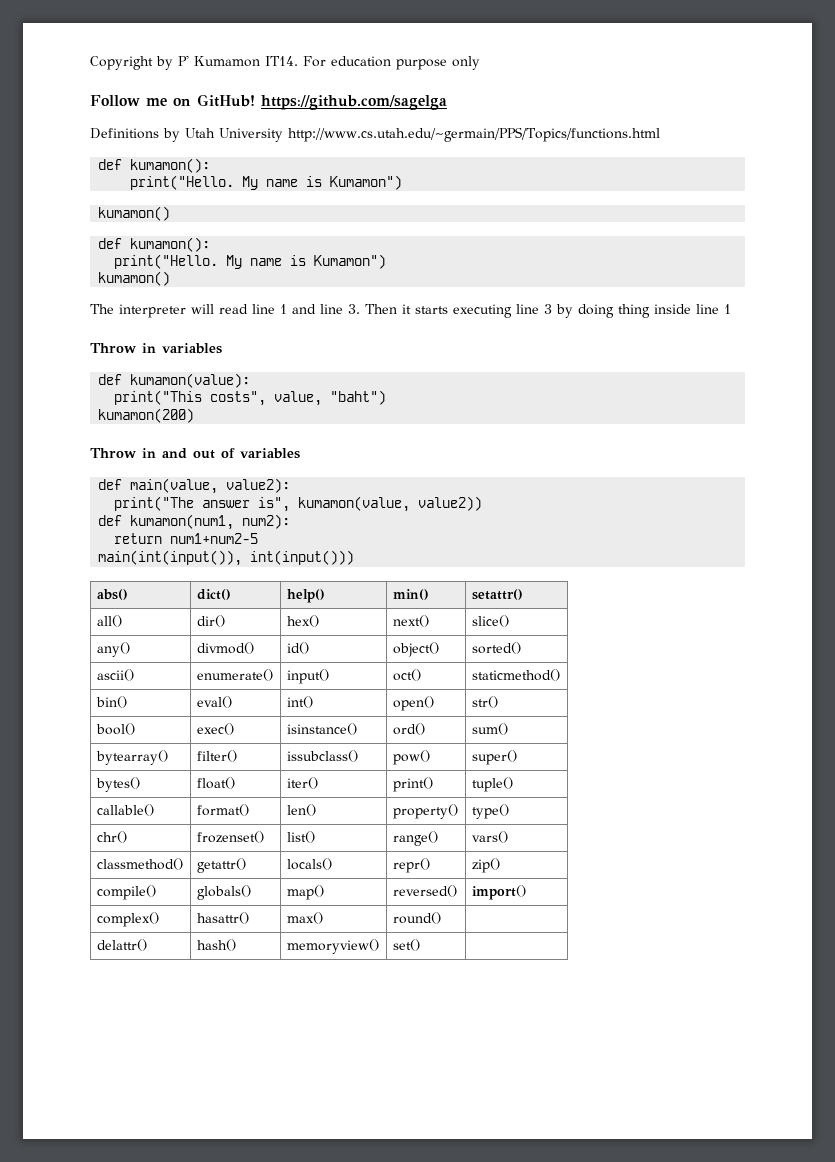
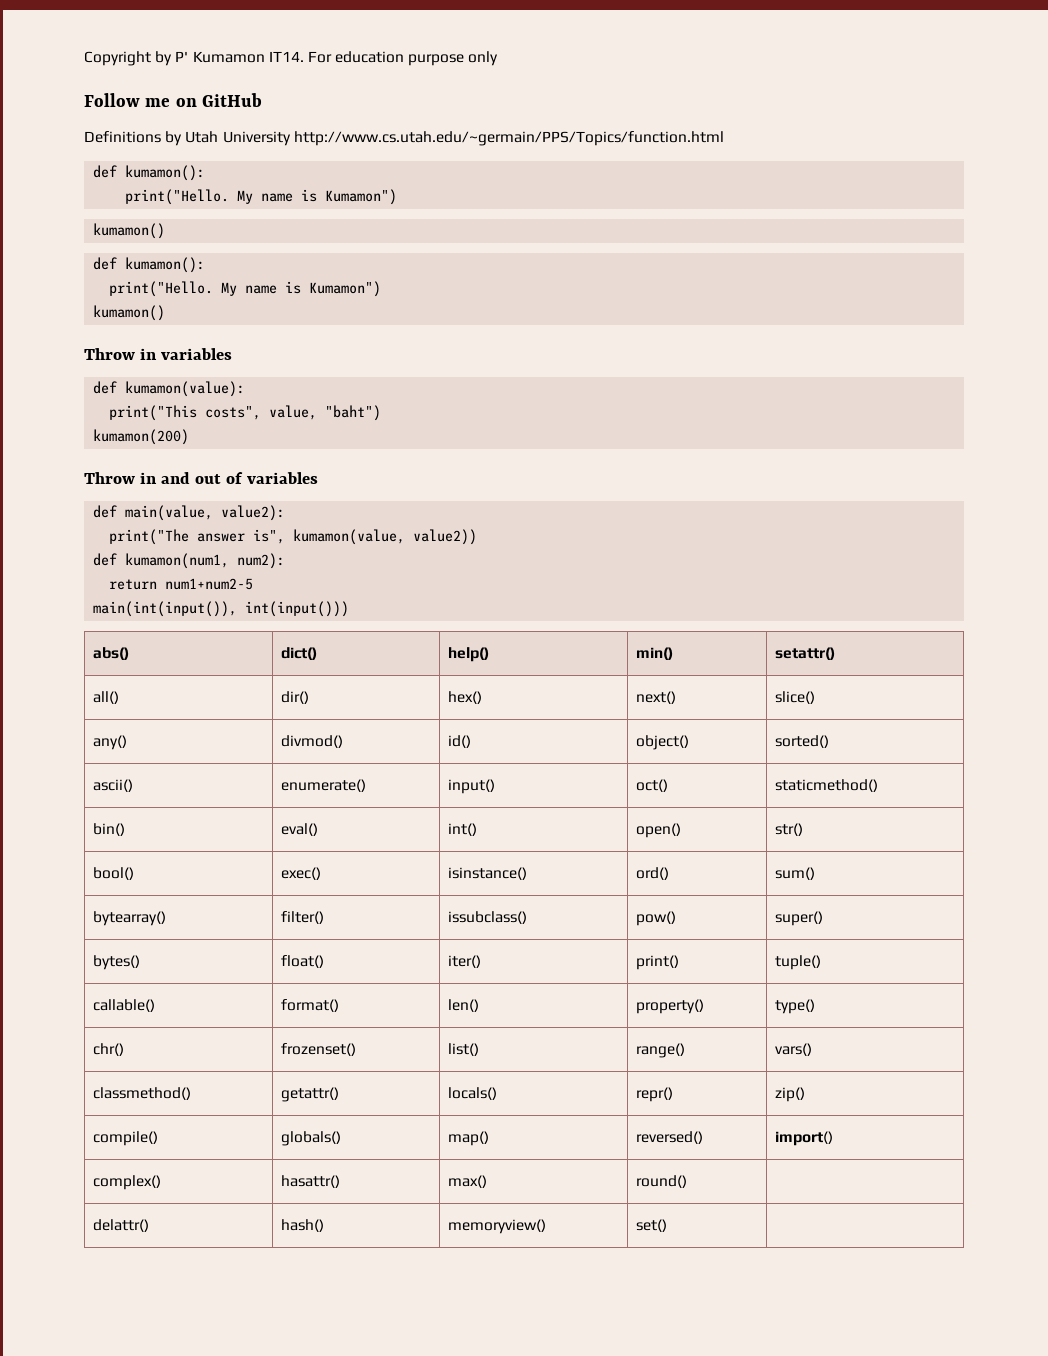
- Follow me on GitHub! https://github.com/sagelga
+ Follow me on GitHub
- Definitions by Utah University http://www.cs.utah.edu/~germain/PPS/Topics/functions.html
+ Definitions by Utah University http://www.cs.utah.edu/~germain/PPS/Topics/function.html
- The interpreter will read line 1 and line 3. Then it starts executing line 3 by doing thing inside line 1

